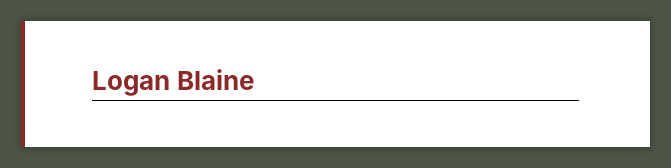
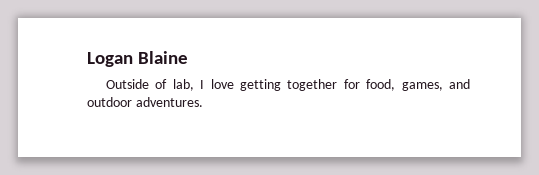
+ Outside of lab, I love getting together for food, games, and outdoor adventures.

